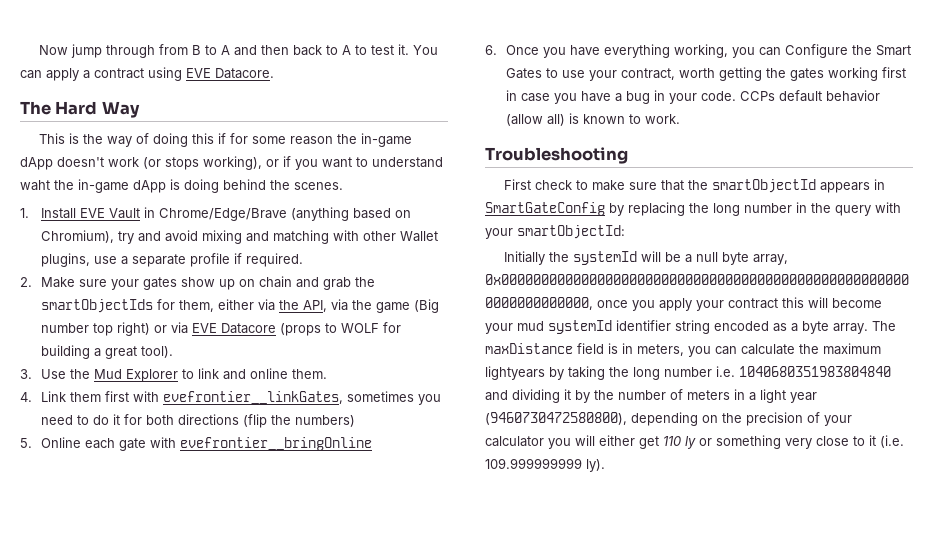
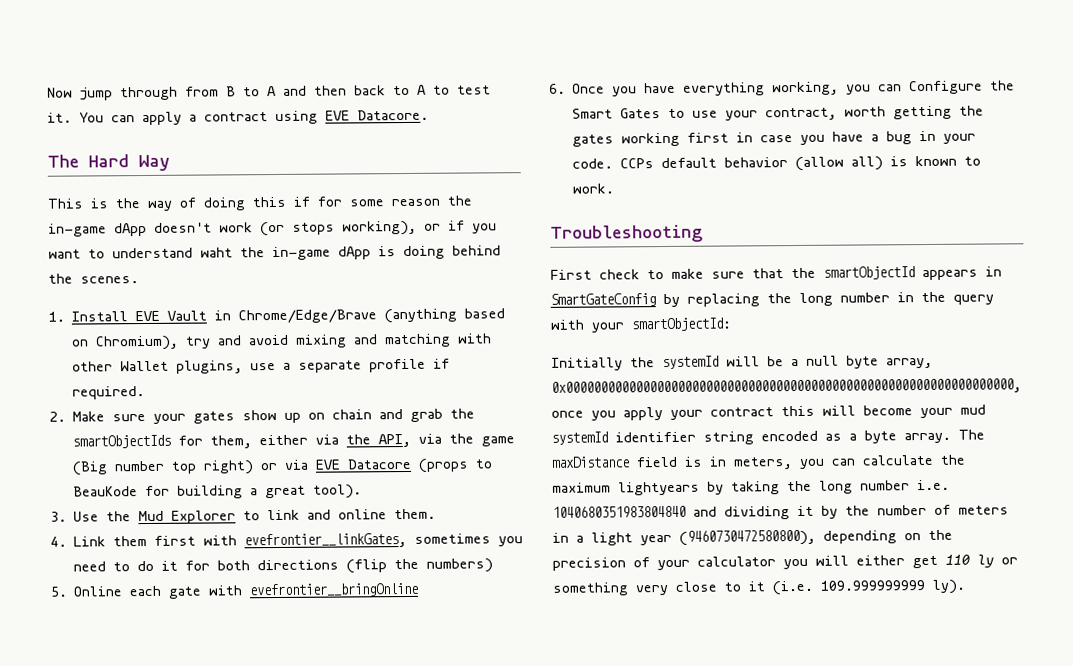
- 2. Make sure your gates show up on chain and grab the smartObjectIds for them, either via the API, via the game (Big number top right) or via EVE Datacore (props to WOLF for building a great tool).
+ 2. Make sure your gates show up on chain and grab the smartObjectIds for them, either via the API, via the game (Big number top right) or via EVE Datacore (props to BeauKode for building a great tool).

